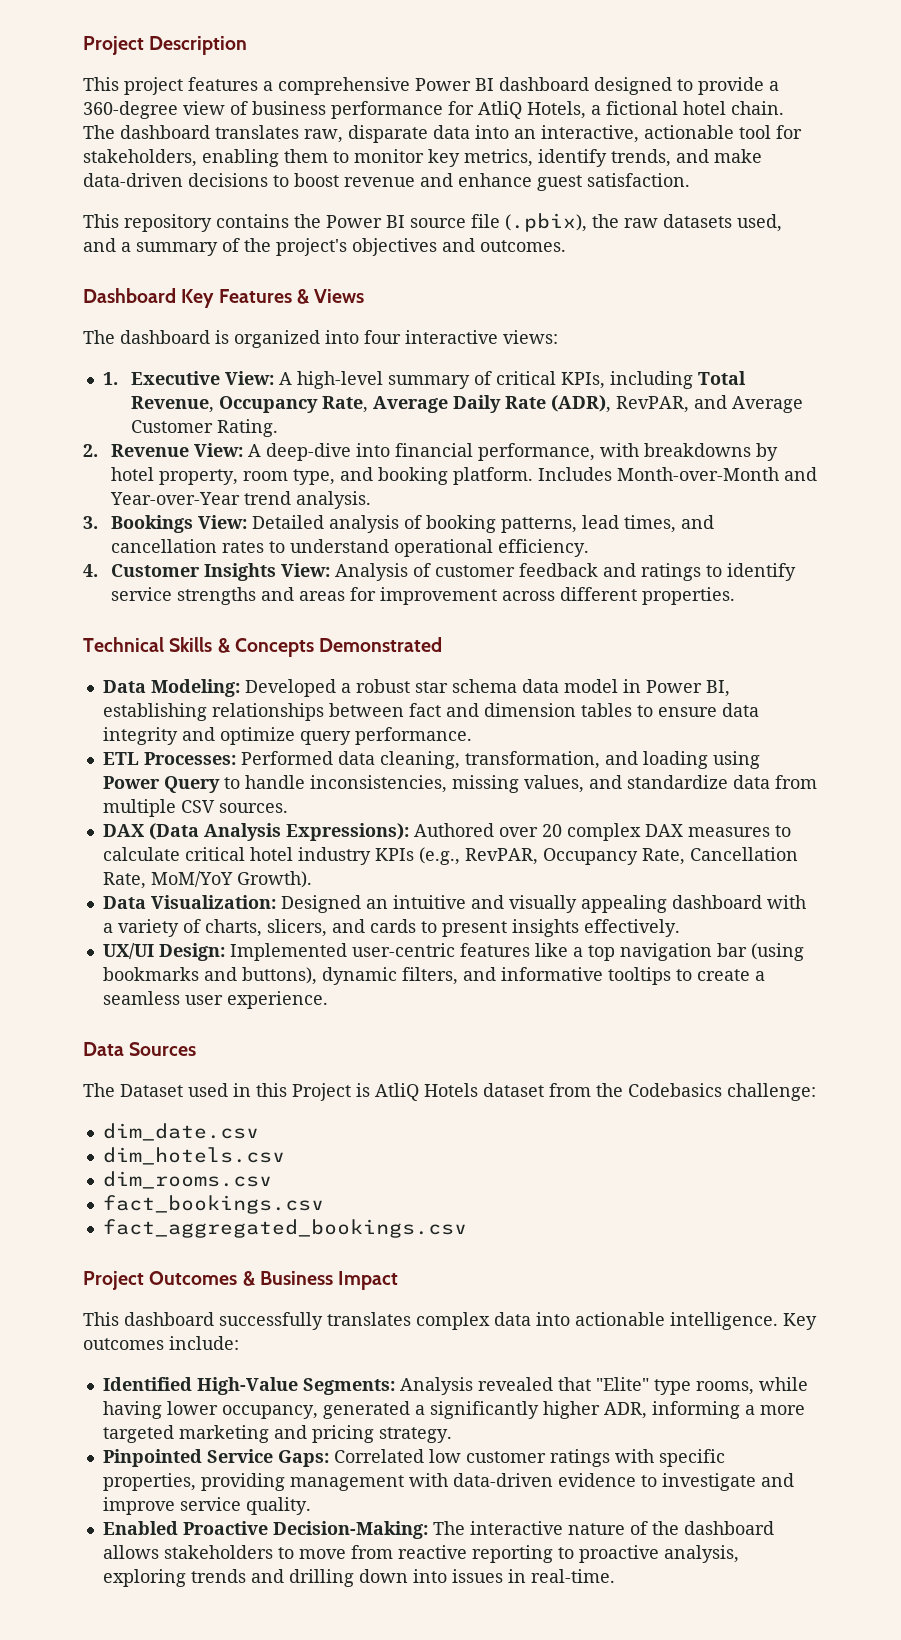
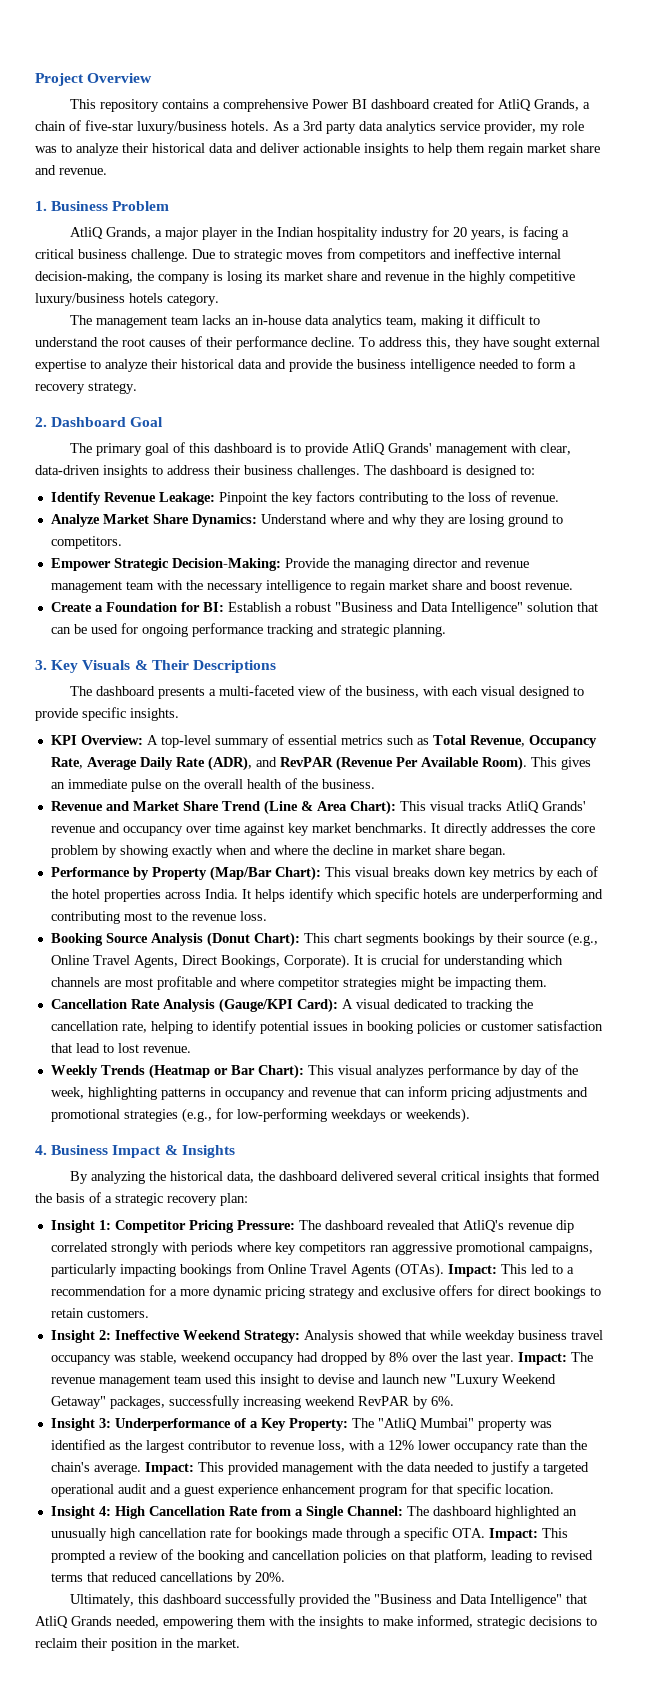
- Project Description
- This project features a comprehensive Power BI dashboard designed to provide a 360-degree view of business performance for AtliQ Hotels, a fictional hotel chain. The dashboard translates raw, disparate data into an interactive, actionable tool for stakeholders, enabling them to monitor key metrics, identify trends, and make data-driven decisions to boost revenue and enhance guest satisfaction.
- This repository contains the Power BI source file (.pbix), the raw datasets used, and a summary of the project's objectives and outcomes.
- Dashboard Key Features & Views
- The dashboard is organized into four interactive views:
- 1. Executive View: A high-level summary of critical KPIs, including Total Revenue, Occupancy Rate, Average Daily Rate (ADR), RevPAR, and Average Customer Rating.
- 2. Revenue View: A deep-dive into financial performance, with breakdowns by hotel property, room type, and booking platform. Includes Month-over-Month and Year-over-Year trend analysis.
- 3. Bookings View: Detailed analysis of booking patterns, lead times, and cancellation rates to understand operational efficiency.
- 4. Customer Insights View: Analysis of customer feedback and ratings to identify service strengths and areas for improvement across different properties.
- Technical Skills & Concepts Demonstrated
- Data Modeling: Developed a robust star schema data model in Power BI, establishing relationships between fact and dimension tables to ensure data integrity and optimize query performance.
- ETL Processes: Performed data cleaning, transformation, and loading using Power Query to handle inconsistencies, missing values, and standardize data from multiple CSV sources.
- DAX (Data Analysis Expressions): Authored over 20 complex DAX measures to calculate critical hotel industry KPIs (e.g., RevPAR, Occupancy Rate, Cancellation Rate, MoM/YoY Growth).
- Data Visualization: Designed an intuitive and visually appealing dashboard with a variety of charts, slicers, and cards to present insights effectively.
- UX/UI Design: Implemented user-centric features like a top navigation bar (using bookmarks and buttons), dynamic filters, and informative tooltips to create a seamless user experience.
- Data Sources
- The Dataset used in this Project is AtliQ Hotels dataset from the Codebasics challenge:
- dim_date.csv
- dim_hotels.csv
- dim_rooms.csv
- fact_bookings.csv
- fact_aggregated_bookings.csv
- Project Outcomes & Business Impact
- This dashboard successfully translates complex data into actionable intelligence. Key outcomes include:
- Identified High-Value Segments: Analysis revealed that "Elite" type rooms, while having lower occupancy, generated a significantly higher ADR, informing a more targeted marketing and pricing strategy.
- Pinpointed Service Gaps: Correlated low customer ratings with specific properties, providing management with data-driven evidence to investigate and improve service quality.
- Enabled Proactive Decision-Making: The interactive nature of the dashboard allows stakeholders to move from reactive reporting to proactive analysis, exploring trends and drilling down into issues in real-time.
+ Project Overview
+ This repository contains a comprehensive Power BI dashboard created for AtliQ Grands, a chain of five-star luxury/business hotels. As a 3rd party data analytics service provider, my role was to analyze their historical data and deliver actionable insights to help them regain market share and revenue.
+ 1. Business Problem
+ AtliQ Grands, a major player in the Indian hospitality industry for 20 years, is facing a critical business challenge. Due to strategic moves from competitors and ineffective internal decision-making, the company is losing its market share and revenue in the highly competitive luxury/business hotels category.
+ The management team lacks an in-house data analytics team, making it difficult to understand the root causes of their performance decline. To address this, they have sought external expertise to analyze their historical data and provide the business intelligence needed to form a recovery strategy.
+ 2. Dashboard Goal
+ The primary goal of this dashboard is to provide AtliQ Grands' management with clear, data-driven insights to address their business challenges. The dashboard is designed to:
+ Identify Revenue Leakage: Pinpoint the key factors contributing to the loss of revenue.
+ Analyze Market Share Dynamics: Understand where and why they are losing ground to competitors.
+ Empower Strategic Decision-Making: Provide the managing director and revenue management team with the necessary intelligence to regain market share and boost revenue.
+ Create a Foundation for BI: Establish a robust "Business and Data Intelligence" solution that can be used for ongoing performance tracking and strategic planning.
+ 3. Key Visuals & Their Descriptions
+ The dashboard presents a multi-faceted view of the business, with each visual designed to provide specific insights.
+ KPI Overview: A top-level summary of essential metrics such as Total Revenue, Occupancy Rate, Average Daily Rate (ADR), and RevPAR (Revenue Per Available Room). This gives an immediate pulse on the overall health of the business.
+ Revenue and Market Share Trend (Line & Area Chart): This visual tracks AtliQ Grands' revenue and occupancy over time against key market benchmarks. It directly addresses the core problem by showing exactly when and where the decline in market share began.
+ Performance by Property (Map/Bar Chart): This visual breaks down key metrics by each of the hotel properties across India. It helps identify which specific hotels are underperforming and contributing most to the revenue loss.
+ Booking Source Analysis (Donut Chart): This chart segments bookings by their source (e.g., Online Travel Agents, Direct Bookings, Corporate). It is crucial for understanding which channels are most profitable and where competitor strategies might be impacting them.
+ Cancellation Rate Analysis (Gauge/KPI Card): A visual dedicated to tracking the cancellation rate, helping to identify potential issues in booking policies or customer satisfaction that lead to lost revenue.
+ Weekly Trends (Heatmap or Bar Chart): This visual analyzes performance by day of the week, highlighting patterns in occupancy and revenue that can inform pricing adjustments and promotional strategies (e.g., for low-performing weekdays or weekends).
+ 4. Business Impact & Insights
+ By analyzing the historical data, the dashboard delivered several critical insights that formed the basis of a strategic recovery plan:
+ Insight 1: Competitor Pricing Pressure: The dashboard revealed that AtliQ's revenue dip correlated strongly with periods where key competitors ran aggressive promotional campaigns, particularly impacting bookings from Online Travel Agents (OTAs). Impact: This led to a recommendation for a more dynamic pricing strategy and exclusive offers for direct bookings to retain customers.
+ Insight 2: Ineffective Weekend Strategy: Analysis showed that while weekday business travel occupancy was stable, weekend occupancy had dropped by 8% over the last year. Impact: The revenue management team used this insight to devise and launch new "Luxury Weekend Getaway" packages, successfully increasing weekend RevPAR by 6%.
+ Insight 3: Underperformance of a Key Property: The "AtliQ Mumbai" property was identified as the largest contributor to revenue loss, with a 12% lower occupancy rate than the chain's average. Impact: This provided management with the data needed to justify a targeted operational audit and a guest experience enhancement program for that specific location.
+ Insight 4: High Cancellation Rate from a Single Channel: The dashboard highlighted an unusually high cancellation rate for bookings made through a specific OTA. Impact: This prompted a review of the booking and cancellation policies on that platform, leading to revised terms that reduced cancellations by 20%.
+ Ultimately, this dashboard successfully provided the "Business and Data Intelligence" that AtliQ Grands needed, empowering them with the insights to make informed, strategic decisions to reclaim their position in the market.

